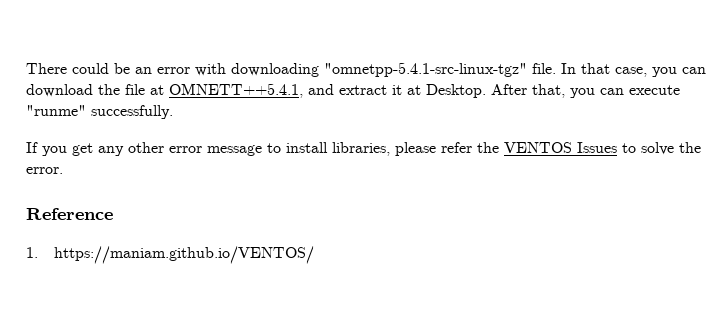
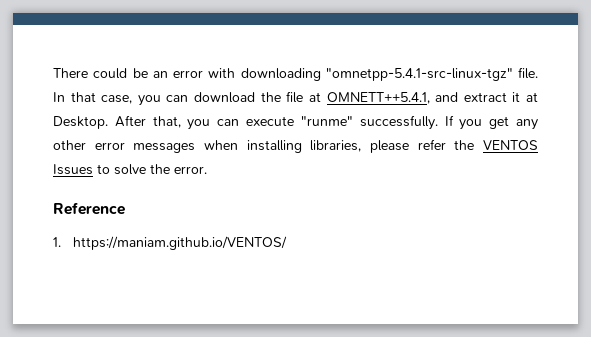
- After that, you can execute "runme" successfully.
- If you get any other error message to install libraries, please refer the VENTOS Issues to solve the error.
+ After that, you can execute "runme" successfully. If you get any other error messages when installing libraries, please refer the VENTOS Issues to solve the error.

